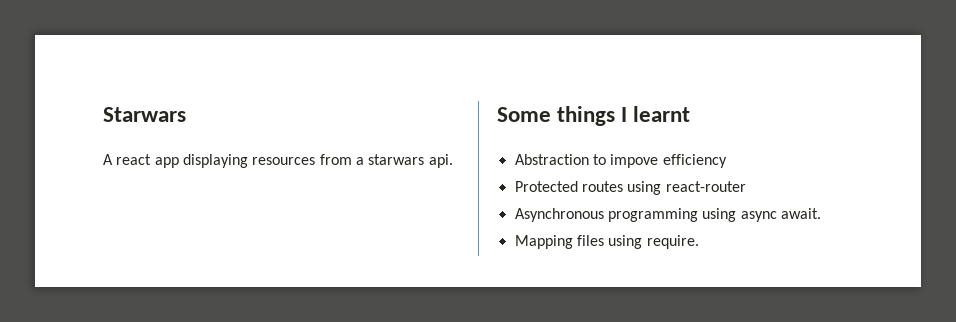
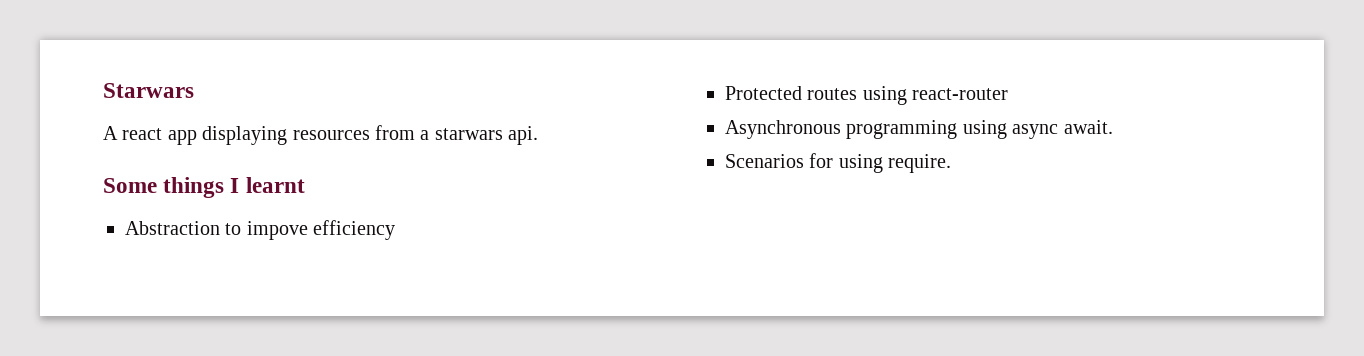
- Mapping files using require.
+ Scenarios for using require.

